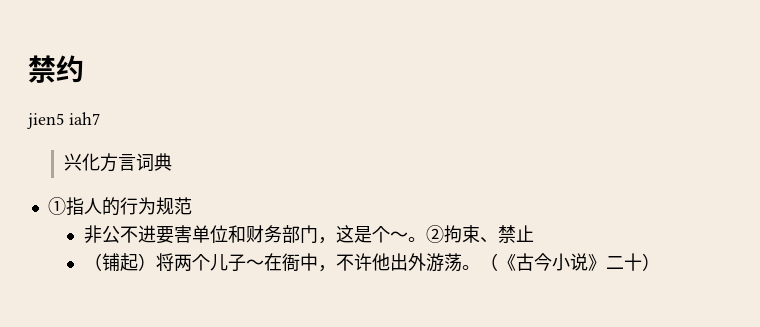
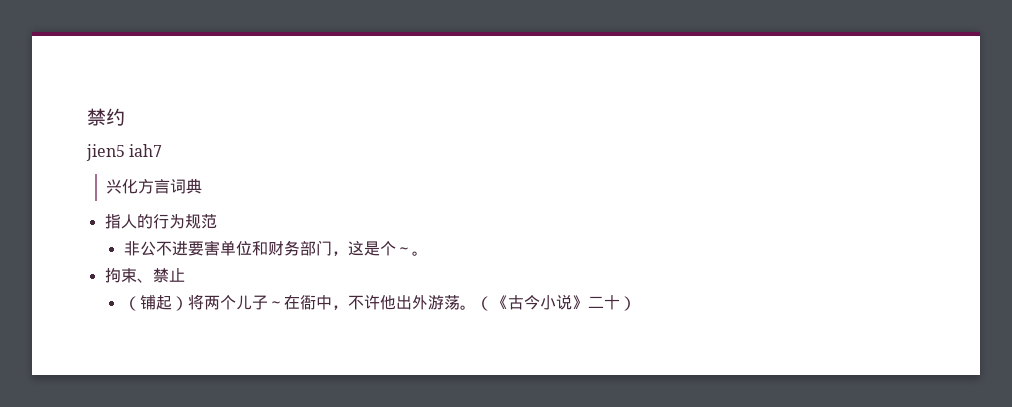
- ①指人的行为规范
+ 指人的行为规范
- 非公不进要害单位和财务部门，这是个～。②拘束、禁止
+ 非公不进要害单位和财务部门，这是个～。
+ 拘束、禁止

